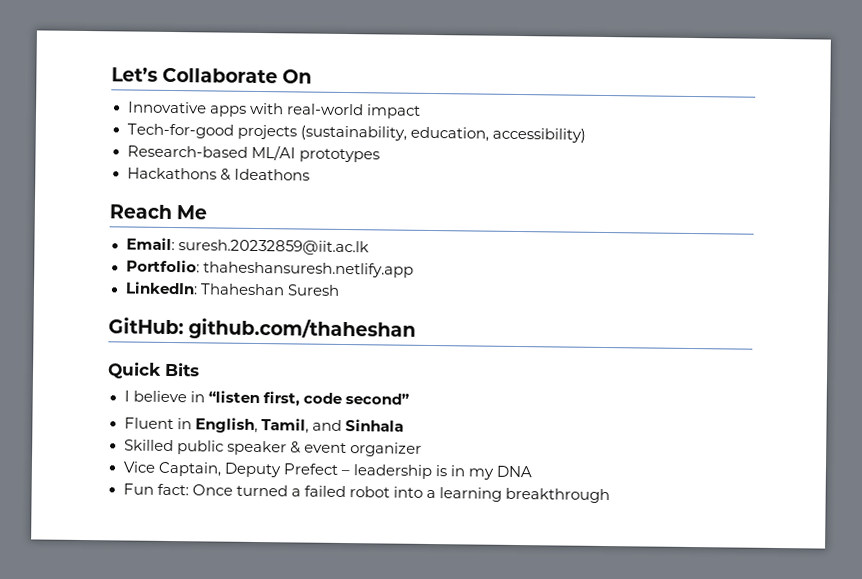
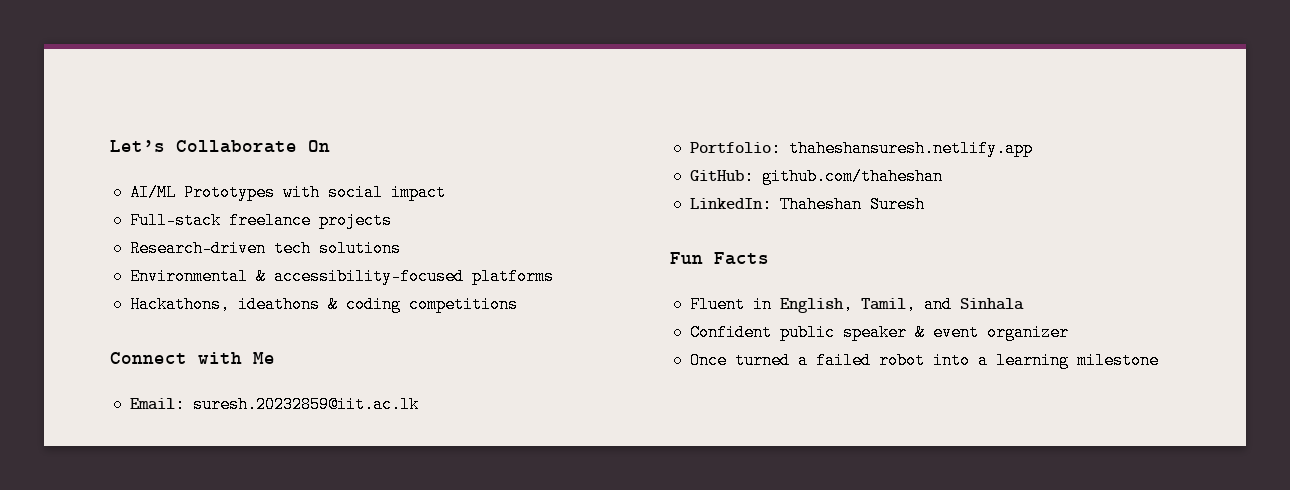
- Innovative apps with real-world impact
+ AI/ML Prototypes with social impact
- Tech-for-good projects (sustainability, education, accessibility)
- Research-based ML/AI prototypes
- Hackathons & Ideathons
- Reach Me
+ Full-stack freelance projects
+ Research-driven tech solutions
+ Environmental & accessibility-focused platforms
+ Hackathons, ideathons & coding competitions
+ Connect with Me
+ GitHub: github.com/thaheshan
- GitHub: github.com/thaheshan
- Quick Bits
- I believe in “listen first, code second”
+ Fun Facts
- Skilled public speaker & event organizer
+ Confident public speaker & event organizer
- Vice Captain, Deputy Prefect – leadership is in my DNA
- Fun fact: Once turned a failed robot into a learning breakthrough
+ Once turned a failed robot into a learning milestone

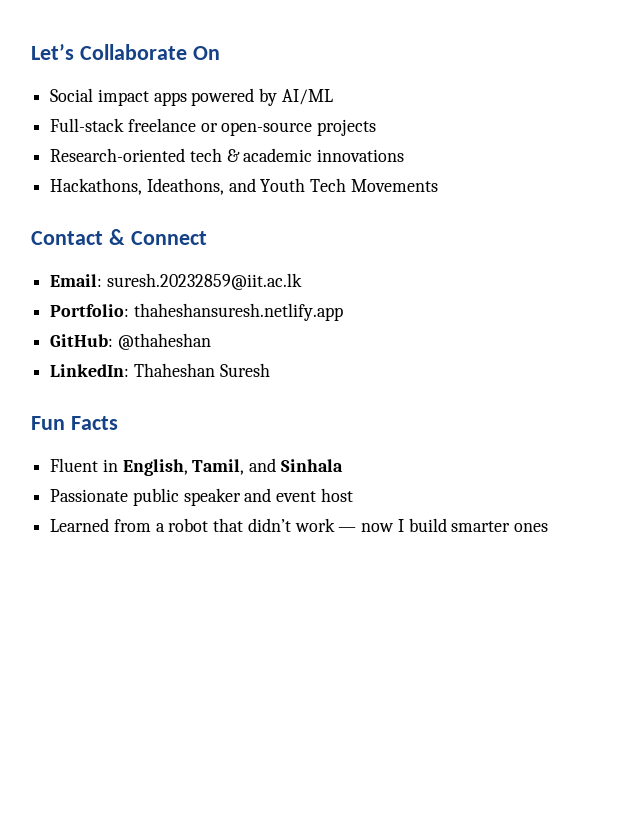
- AI/ML Prototypes with social impact
+ Social impact apps powered by AI/ML
- Full-stack freelance projects
+ Full-stack freelance or open-source projects
- Research-driven tech solutions
- Environmental & accessibility-focused platforms
- Hackathons, ideathons & coding competitions
- Connect with Me
+ Research-oriented tech & academic innovations
+ Hackathons, Ideathons, and Youth Tech Movements
+ Contact & Connect
- GitHub: github.com/thaheshan
+ GitHub: @thaheshan
- Confident public speaker & event organizer
- Once turned a failed robot into a learning milestone
+ Passionate public speaker and event host
+ Learned from a robot that didn’t work — now I build smarter ones

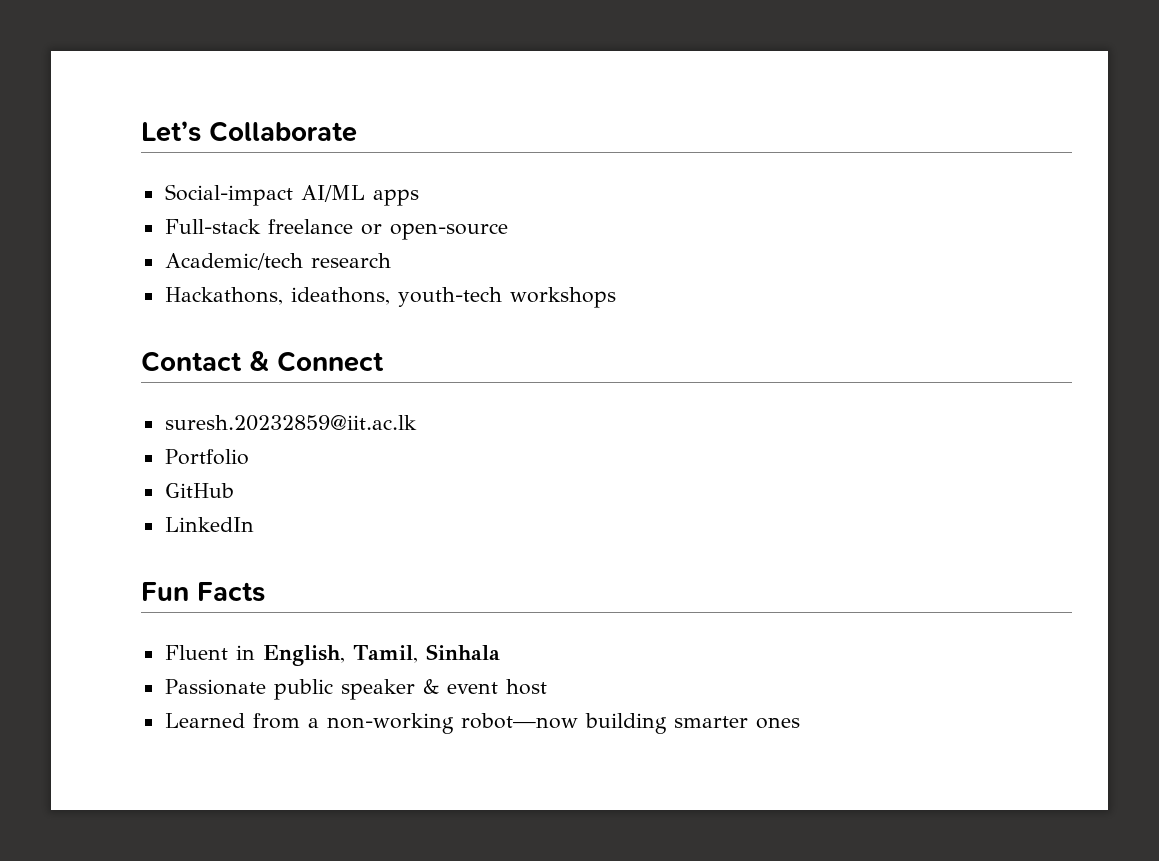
- Let’s Collaborate On
- Social impact apps powered by AI/ML
- Full-stack freelance or open-source projects
- Research-oriented tech & academic innovations
- Hackathons, Ideathons, and Youth Tech Movements
+ Let’s Collaborate
+ Social-impact AI/ML apps
+ Full-stack freelance or open-source
+ Academic/tech research
+ Hackathons, ideathons, youth-tech workshops
- Email: suresh.20232859@iit.ac.lk
+ suresh.20232859@iit.ac.lk
- Portfolio: thaheshansuresh.netlify.app
- GitHub: @thaheshan
- LinkedIn: Thaheshan Suresh
+ Portfolio
+ GitHub
+ LinkedIn
- Fluent in English, Tamil, and Sinhala
+ Fluent in English, Tamil, Sinhala
- Passionate public speaker and event host
+ Passionate public speaker & event host
- Learned from a robot that didn’t work — now I build smarter ones
+ Learned from a non-working robot—now building smarter ones

